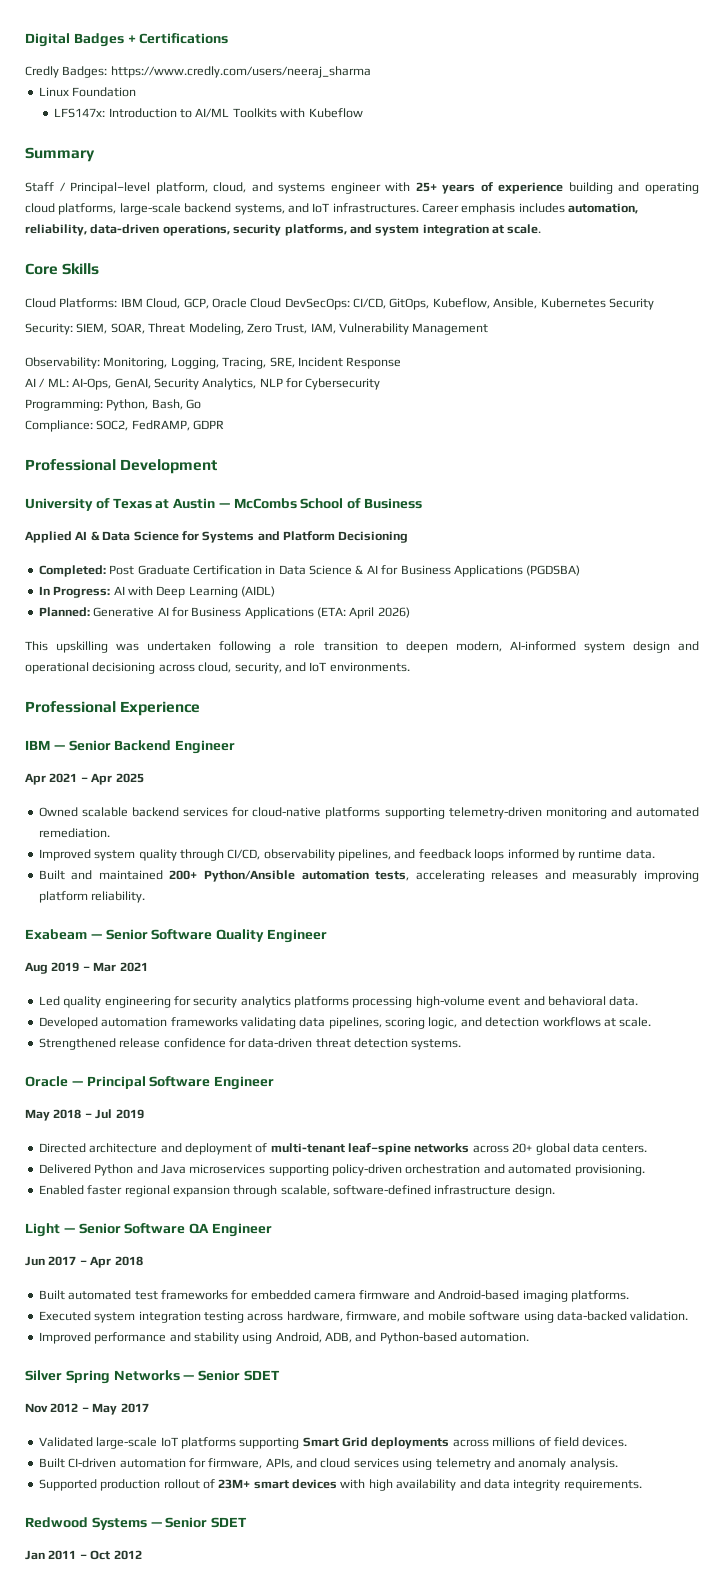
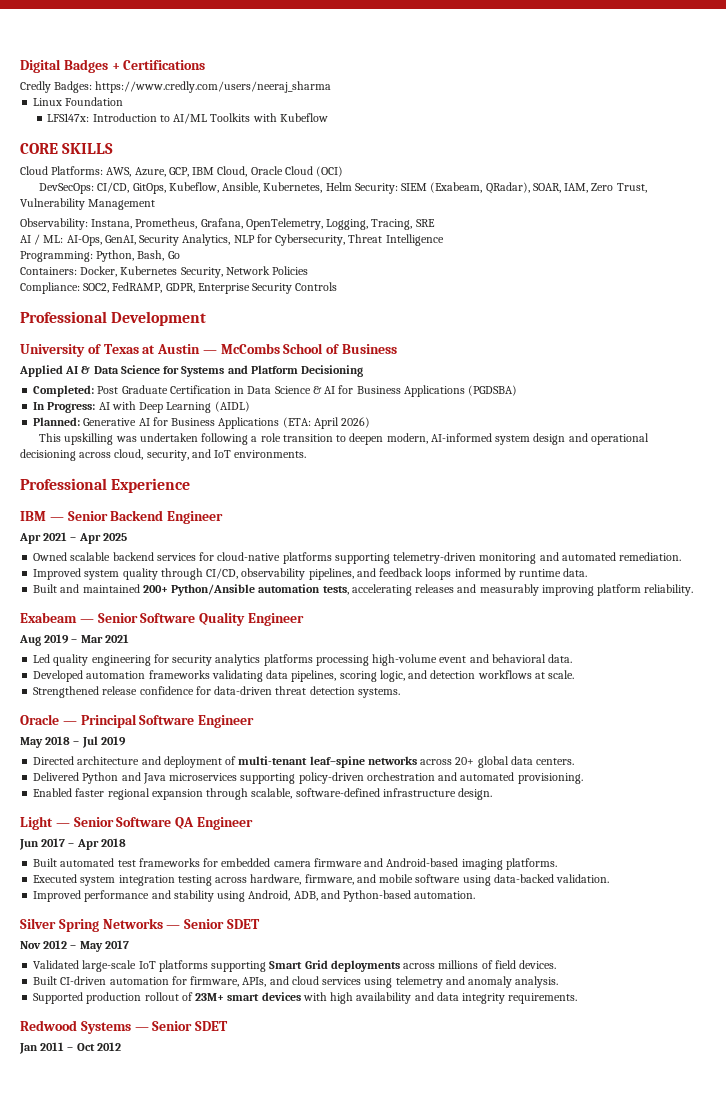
- Summary
- Staff / Principal–level platform, cloud, and systems engineer with 25+ years of experience building and operating cloud platforms, large-scale backend systems, and IoT infrastructures. Career emphasis includes automation, reliability, data-driven operations, security platforms, and system integration at scale.
- Core Skills
+ CORE SKILLS
- Cloud Platforms: IBM Cloud, GCP, Oracle Cloud DevSecOps: CI/CD, GitOps, Kubeflow, Ansible, Kubernetes Security
- Security: SIEM, SOAR, Threat Modeling, Zero Trust, IAM, Vulnerability Management
+ Cloud Platforms: AWS, Azure, GCP, IBM Cloud, Oracle Cloud (OCI)
+ DevSecOps: CI/CD, GitOps, Kubeflow, Ansible, Kubernetes, Helm Security: SIEM (Exabeam, QRadar), SOAR, IAM, Zero Trust, Vulnerability Management
- Observability: Monitoring, Logging, Tracing, SRE, Incident Response
+ Observability: Instana, Prometheus, Grafana, OpenTelemetry, Logging, Tracing, SRE
- AI / ML: AI-Ops, GenAI, Security Analytics, NLP for Cybersecurity
+ AI / ML: AI-Ops, GenAI, Security Analytics, NLP for Cybersecurity, Threat Intelligence
+ Containers: Docker, Kubernetes Security, Network Policies
- Compliance: SOC2, FedRAMP, GDPR
+ Compliance: SOC2, FedRAMP, GDPR, Enterprise Security Controls

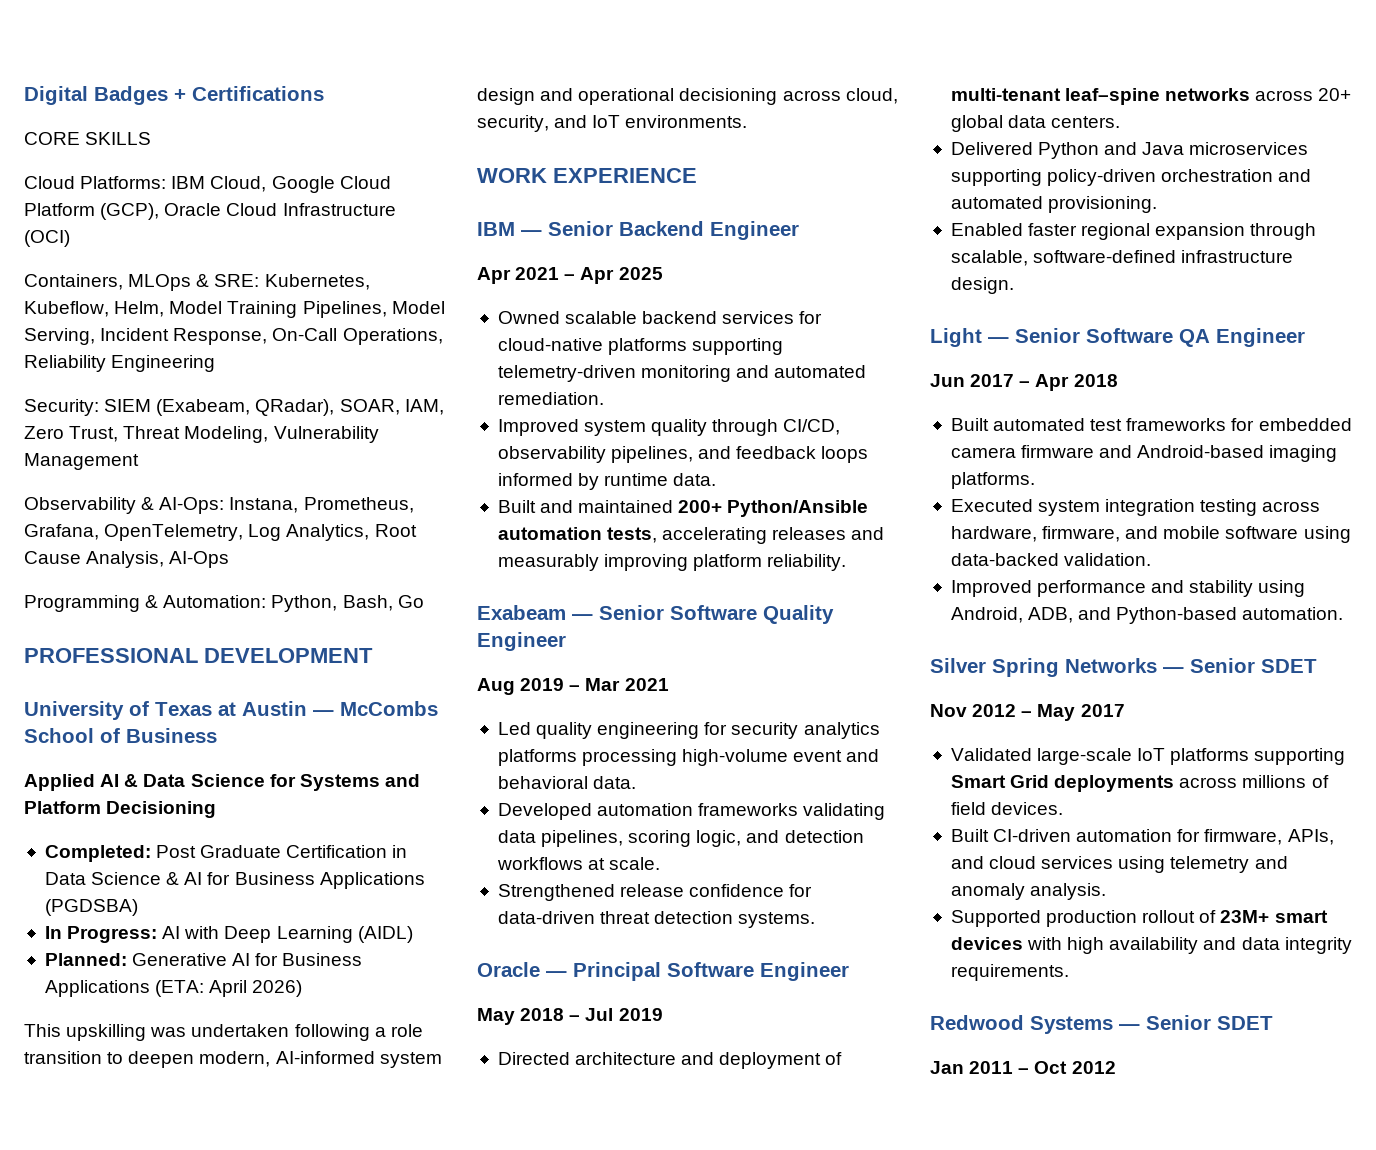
- Credly Badges: https://www.credly.com/users/neeraj_sharma
- Linux Foundation
- LFS147x: Introduction to AI/ML Toolkits with Kubeflow
  CORE SKILLS
- Cloud Platforms: AWS, Azure, GCP, IBM Cloud, Oracle Cloud (OCI)
+ Cloud Platforms: IBM Cloud, Google Cloud Platform (GCP), Oracle Cloud Infrastructure (OCI)
- DevSecOps: CI/CD, GitOps, Kubeflow, Ansible, Kubernetes, Helm Security: SIEM (Exabeam, QRadar), SOAR, IAM, Zero Trust, Vulnerability Management
+ Containers, MLOps & SRE: Kubernetes, Kubeflow, Helm, Model Training Pipelines, Model Serving, Incident Response, On-Call Operations, Reliability Engineering
+ Security: SIEM (Exabeam, QRadar), SOAR, IAM, Zero Trust, Threat Modeling, Vulnerability Management
- Observability: Instana, Prometheus, Grafana, OpenTelemetry, Logging, Tracing, SRE
- AI / ML: AI-Ops, GenAI, Security Analytics, NLP for Cybersecurity, Threat Intelligence
- Programming: Python, Bash, Go
- Containers: Docker, Kubernetes Security, Network Policies
- Compliance: SOC2, FedRAMP, GDPR, Enterprise Security Controls
- Professional Development
+ Observability & AI-Ops: Instana, Prometheus, Grafana, OpenTelemetry, Log Analytics, Root Cause Analysis, AI-Ops
+ Programming & Automation: Python, Bash, Go
+ PROFESSIONAL DEVELOPMENT
- Professional Experience
+ WORK EXPERIENCE

